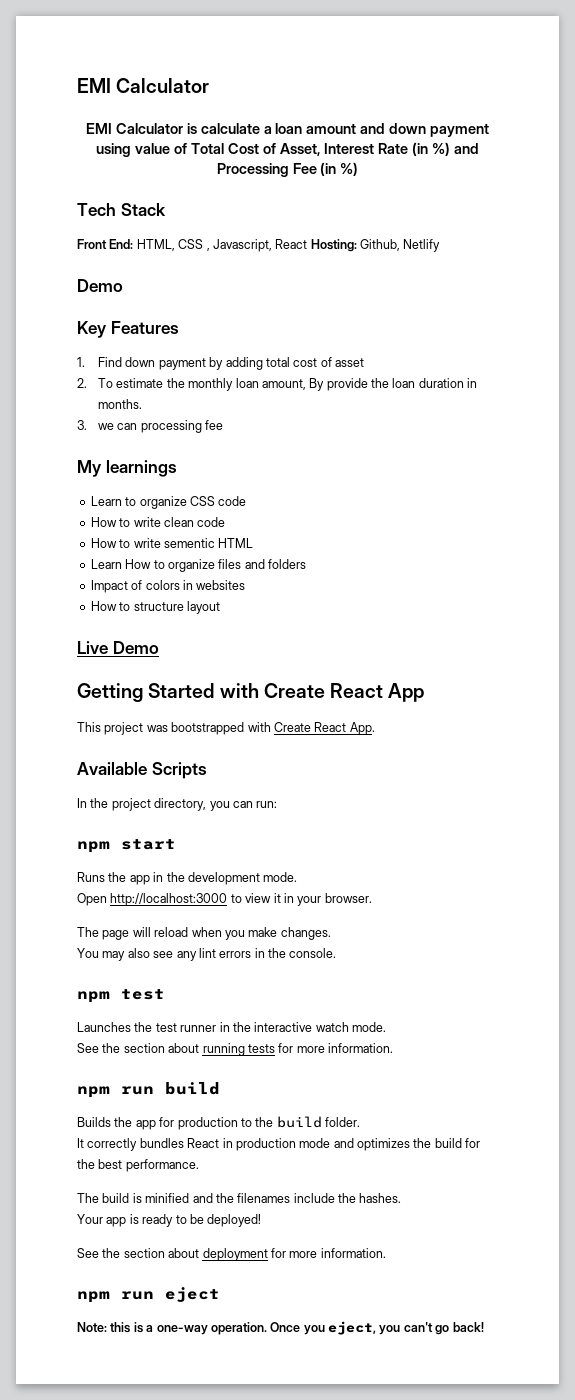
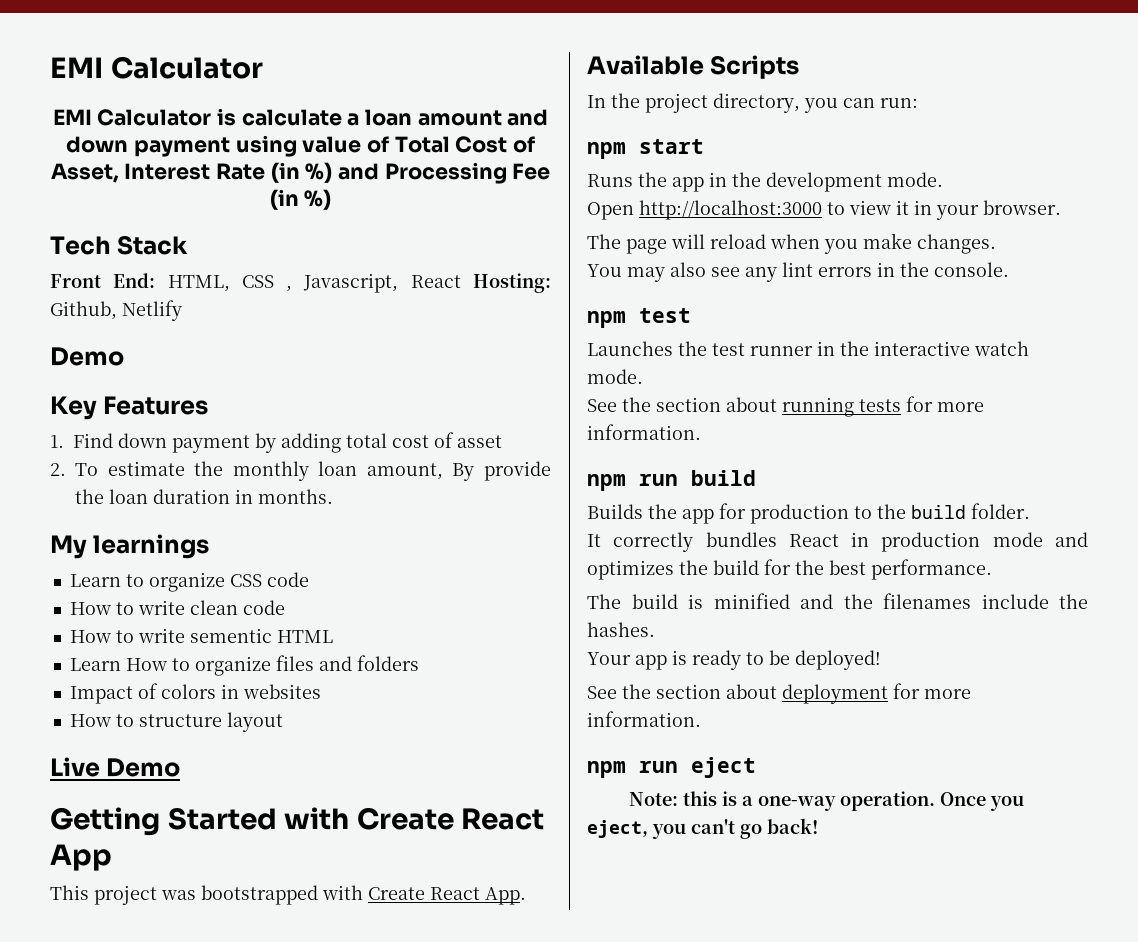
- 3. we can processing fee

